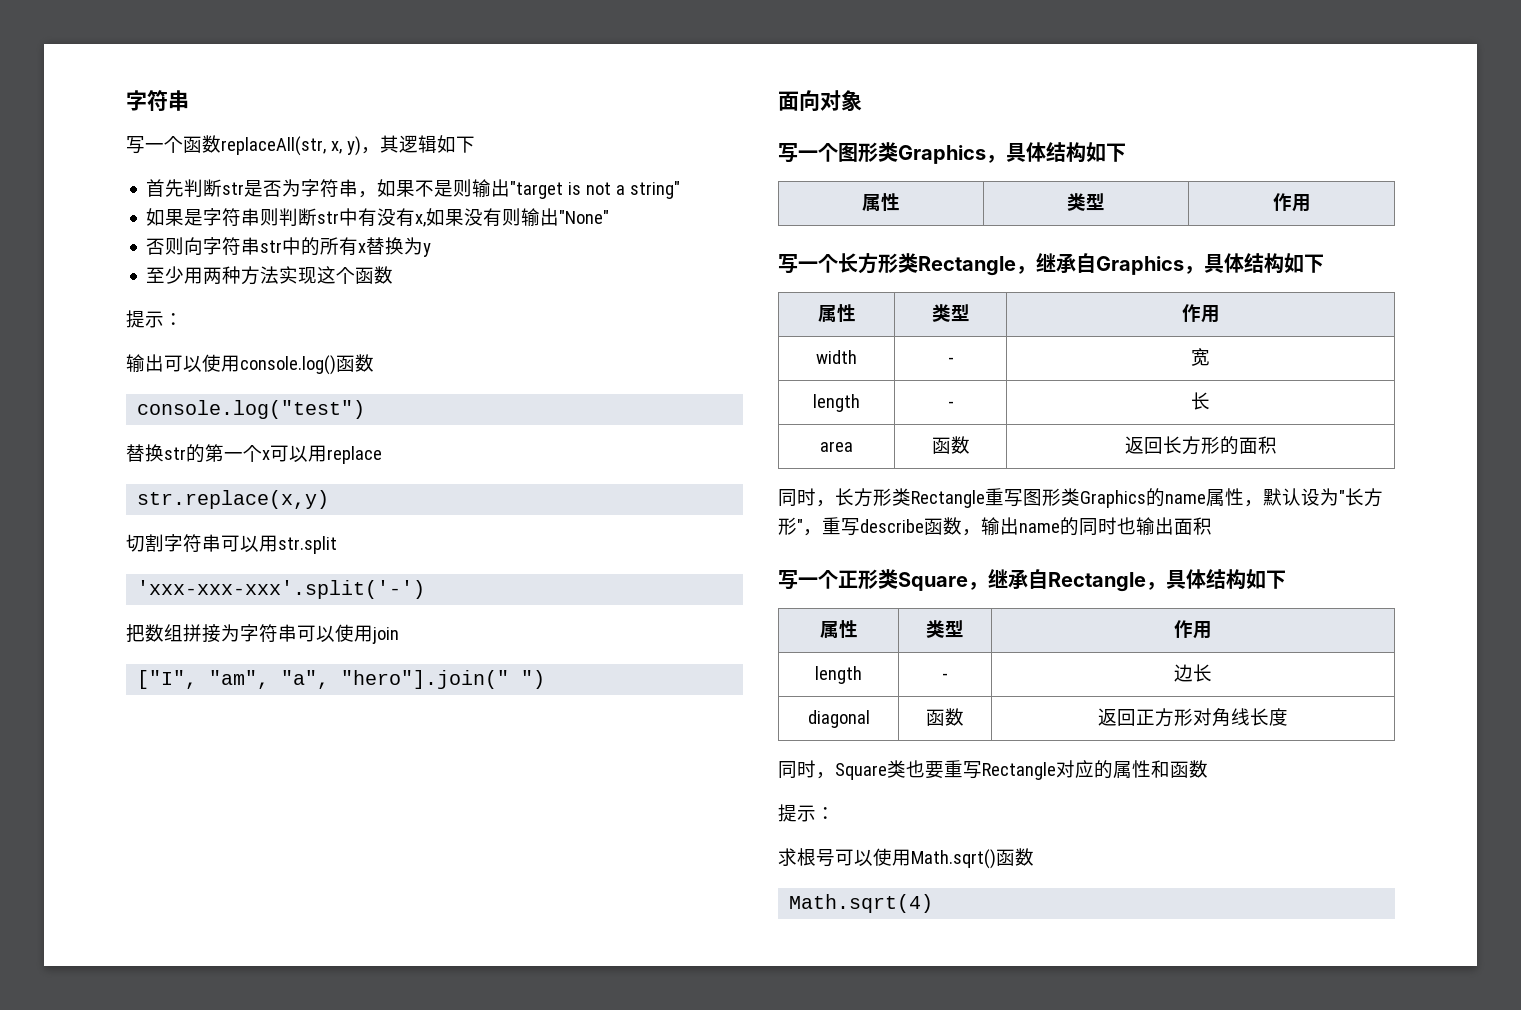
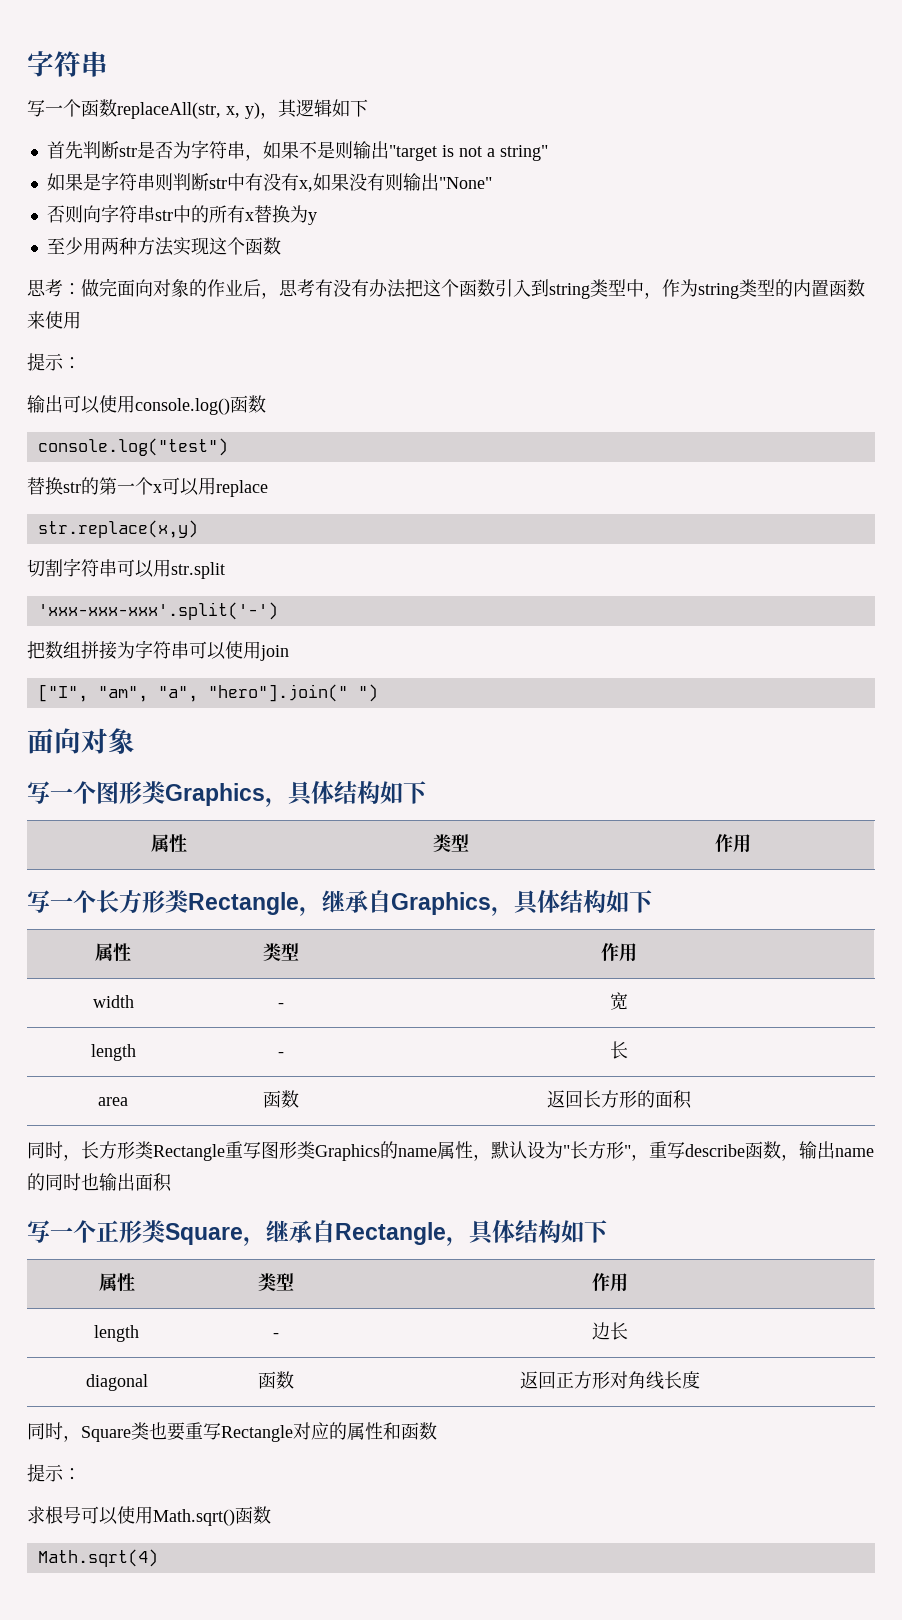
+ 思考：做完面向对象的作业后，思考有没有办法把这个函数引入到string类型中，作为string类型的内置函数来使用

